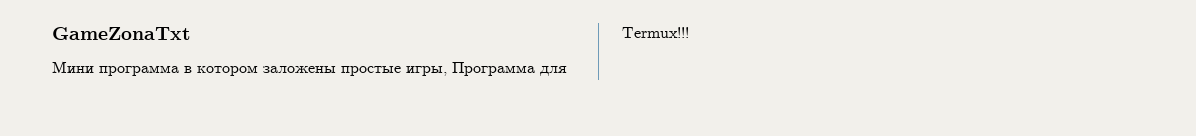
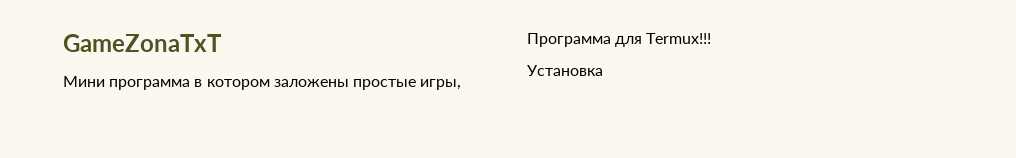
- GameZonaTxt
+ GameZonaTxT
+ Установка

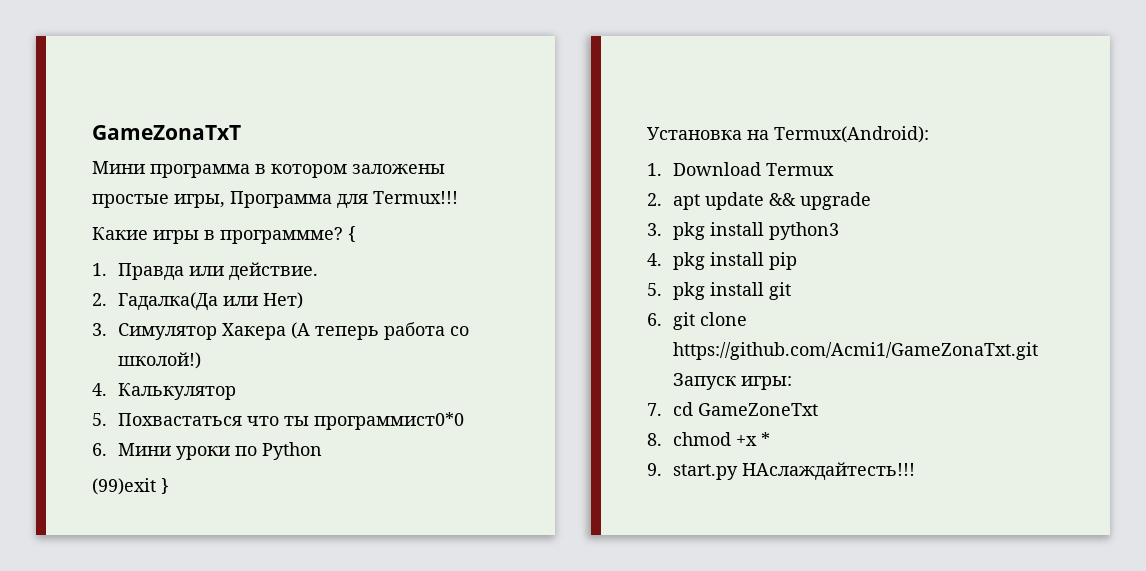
- Установка
+ Какие игры в программме? {
+ 1. Правда или действие.
+ 2. Гадалка(Да или Нет)
+ 3. Симулятор Хакера (А теперь работа со школой!)
+ 4. Калькулятор
+ 5. Похвастаться что ты программист0*0
+ 6. Мини уроки по Python
+ (99)exit }
+ Установка на Termux(Android):
+ 1. Download Termux
+ 2. apt update && upgrade
+ 3. pkg install python3
+ 4. pkg install pip
+ 5. pkg install git
+ 6. git clone https://github.com/Acmi1/GameZonaTxt.git Запуск игры:
+ 7. cd GameZoneTxt
+ 8. chmod +x *
+ 9. start.py НАслаждайтесть!!!

